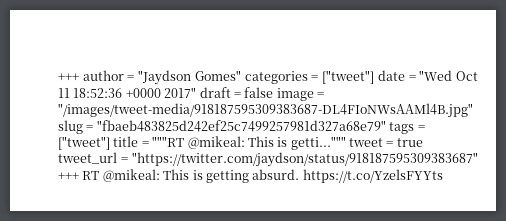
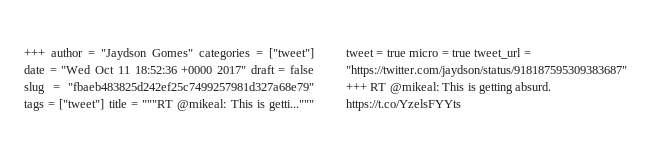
- +++ author = "Jaydson Gomes" categories = ["tweet"] date = "Wed Oct 11 18:52:36 +0000 2017" draft = false image = "/images/tweet-media/918187595309383687-DL4FIoNWsAAMl4B.jpg" slug = "fbaeb483825d242ef25c7499257981d327a68e79" tags = ["tweet"] title = """RT @mikeal: This is getti...""" tweet = true tweet_url = "https://twitter.com/jaydson/status/918187595309383687" +++ RT @mikeal: This is getting absurd. https://t.co/YzelsFYYts
+ +++ author = "Jaydson Gomes" categories = ["tweet"] date = "Wed Oct 11 18:52:36 +0000 2017" draft = false slug = "fbaeb483825d242ef25c7499257981d327a68e79" tags = ["tweet"] title = """RT @mikeal: This is getti...""" tweet = true micro = true tweet_url = "https://twitter.com/jaydson/status/918187595309383687" +++ RT @mikeal: This is getting absurd. https://t.co/YzelsFYYts

